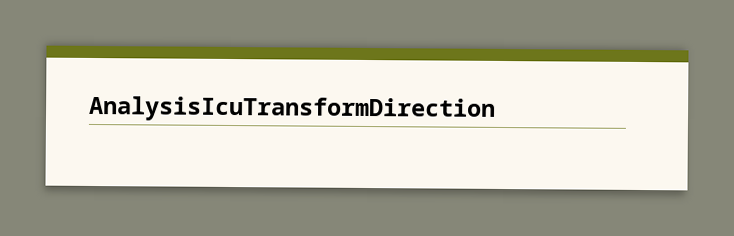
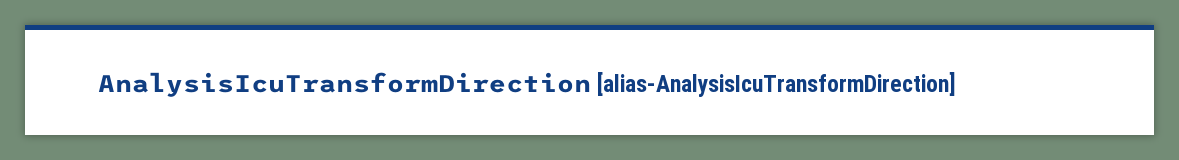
- AnalysisIcuTransformDirection
+ AnalysisIcuTransformDirection [alias-AnalysisIcuTransformDirection]

